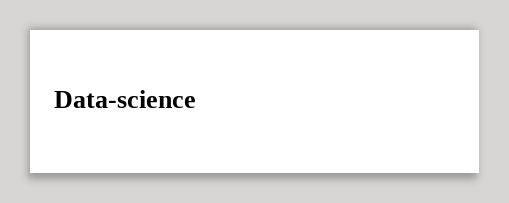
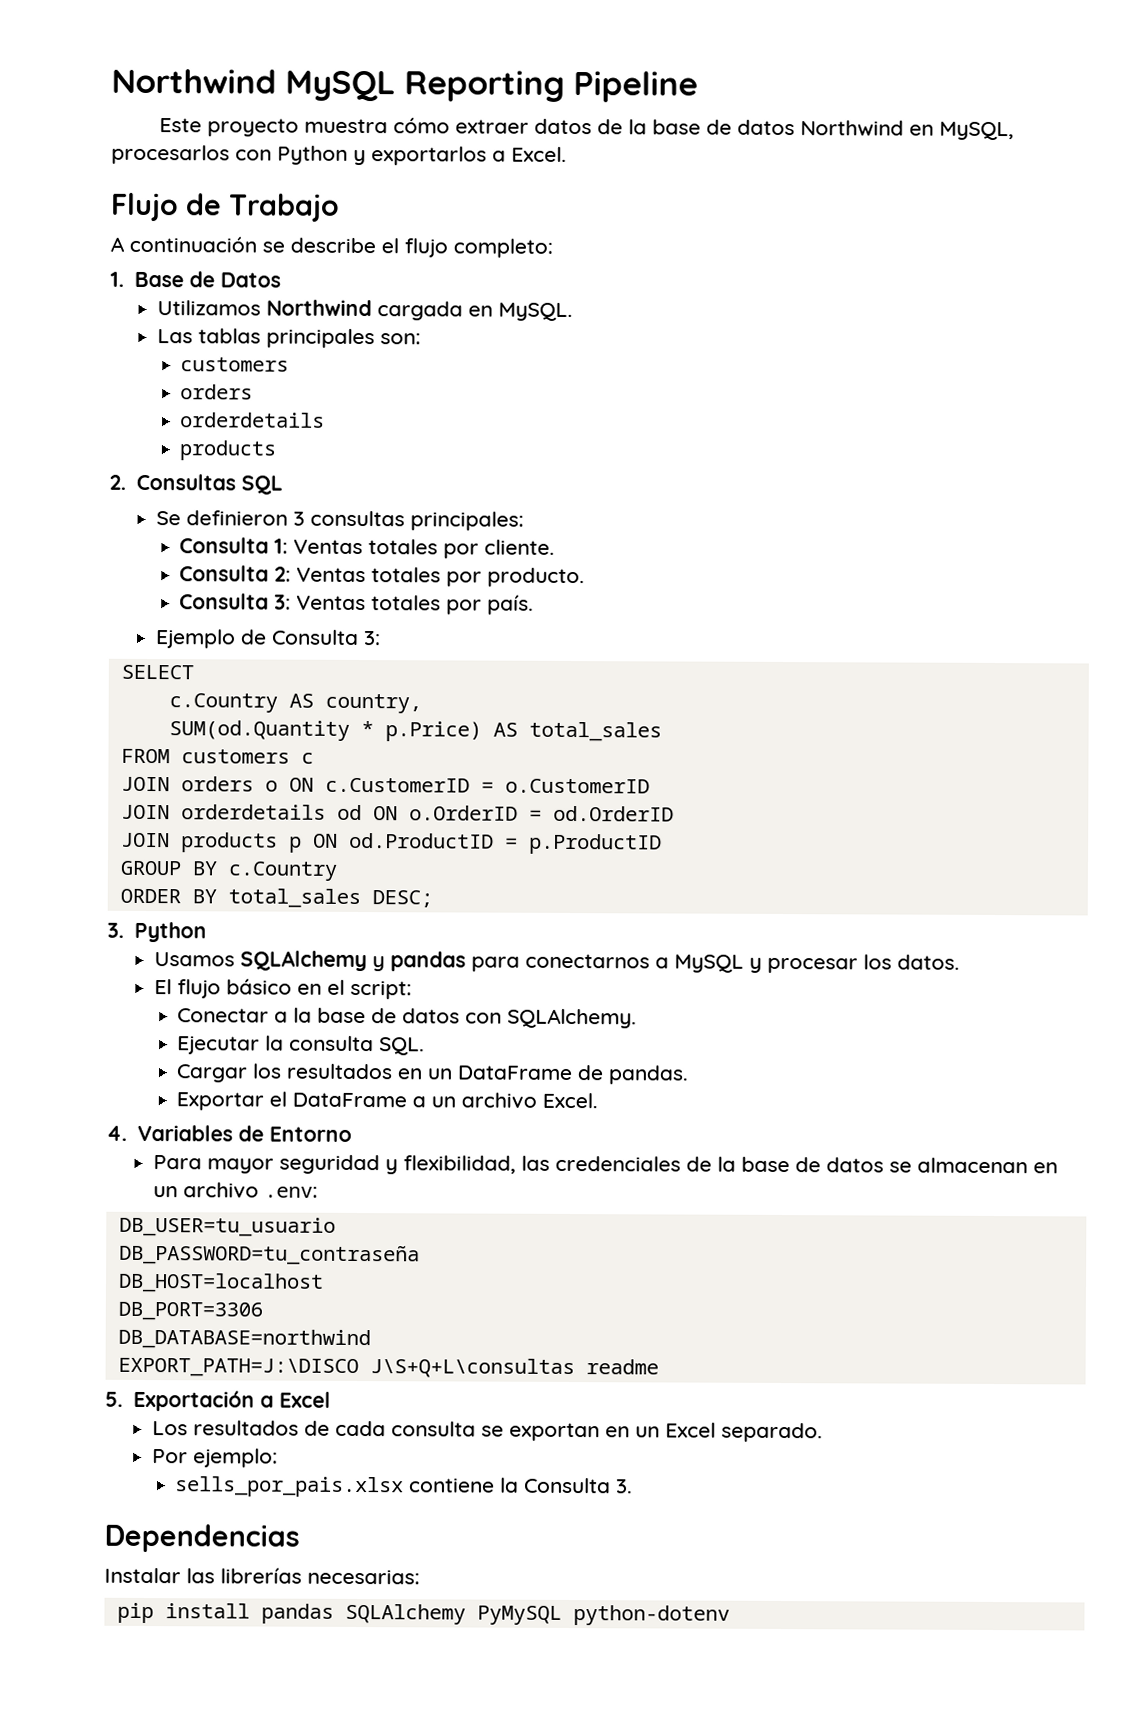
- Data-science
+ Northwind MySQL Reporting Pipeline
+ Este proyecto muestra cómo extraer datos de la base de datos Northwind en MySQL, procesarlos con Python y exportarlos a Excel.
+ Flujo de Trabajo
+ A continuación se describe el flujo completo:
+ 1. Base de Datos
+ Utilizamos Northwind cargada en MySQL.
+ Las tablas principales son:
+ customers
+ orders
+ orderdetails
+ products
+ 2. Consultas SQL
+ Se definieron 3 consultas principales:
+ Consulta 1: Ventas totales por cliente.
+ Consulta 2: Ventas totales por producto.
+ Consulta 3: Ventas totales por país.
+ Ejemplo de Consulta 3:
+ SELECT
+ c.Country AS country,
+ SUM(od.Quantity * p.Price) AS total_sales
+ FROM customers c
+ JOIN orders o ON c.CustomerID = o.CustomerID
+ JOIN orderdetails od ON o.OrderID = od.OrderID
+ JOIN products p ON od.ProductID = p.ProductID
+ GROUP BY c.Country
+ ORDER BY total_sales DESC;
+ 3. Python
+ Usamos SQLAlchemy y pandas para conectarnos a MySQL y procesar los datos.
+ El flujo básico en el script:
+ Conectar a la base de datos con SQLAlchemy.
+ Ejecutar la consulta SQL.
+ Cargar los resultados en un DataFrame de pandas.
+ Exportar el DataFrame a un archivo Excel.
+ 4. Variables de Entorno
+ Para mayor seguridad y flexibilidad, las credenciales de la base de datos se almacenan en un archivo .env:
+ DB_USER=tu_usuario
+ DB_PASSWORD=tu_contraseña
+ DB_HOST=localhost
+ DB_PORT=3306
+ DB_DATABASE=northwind
+ EXPORT_PATH=J:\DISCO J\S+Q+L\consultas readme
+ 5. Exportación a Excel
+ Los resultados de cada consulta se exportan en un Excel separado.
+ Por ejemplo:
+ sells_por_pais.xlsx contiene la Consulta 3.
+ Dependencias
+ Instalar las librerías necesarias:
+ pip install pandas SQLAlchemy PyMySQL python-dotenv

